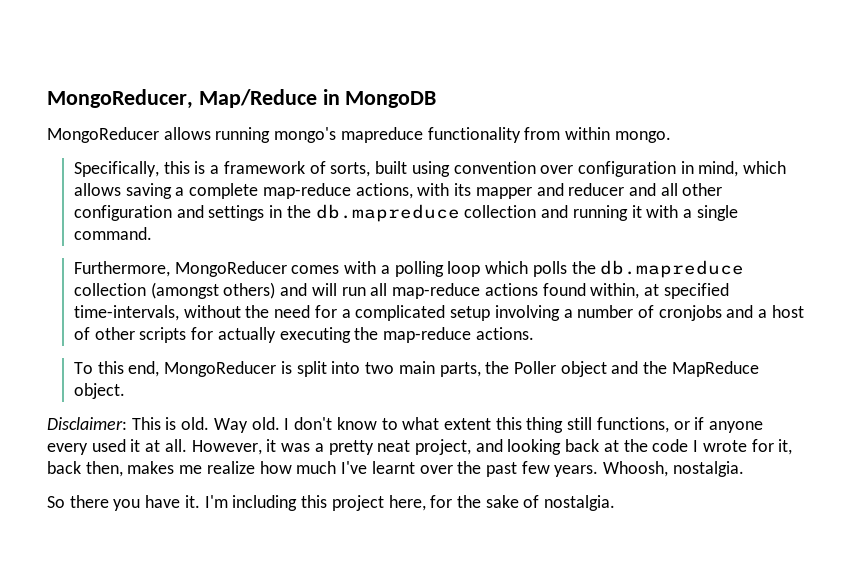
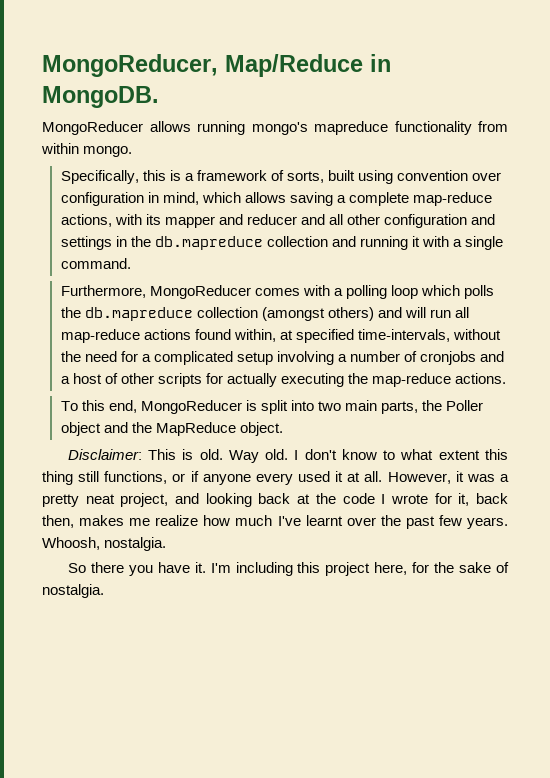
- MongoReducer, Map/Reduce in MongoDB
+ MongoReducer, Map/Reduce in MongoDB.

